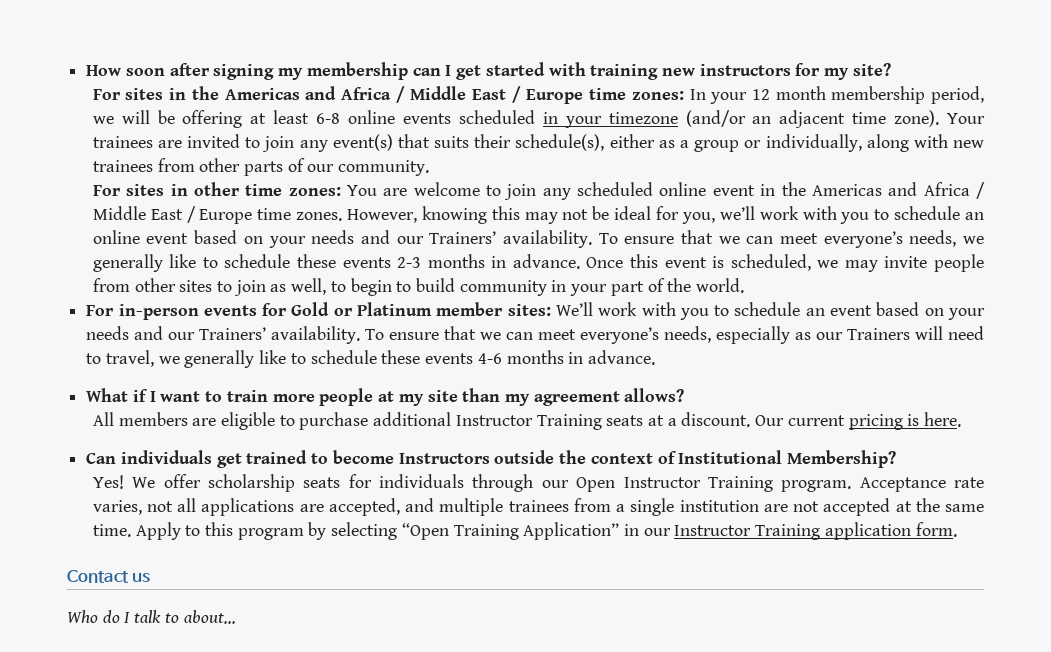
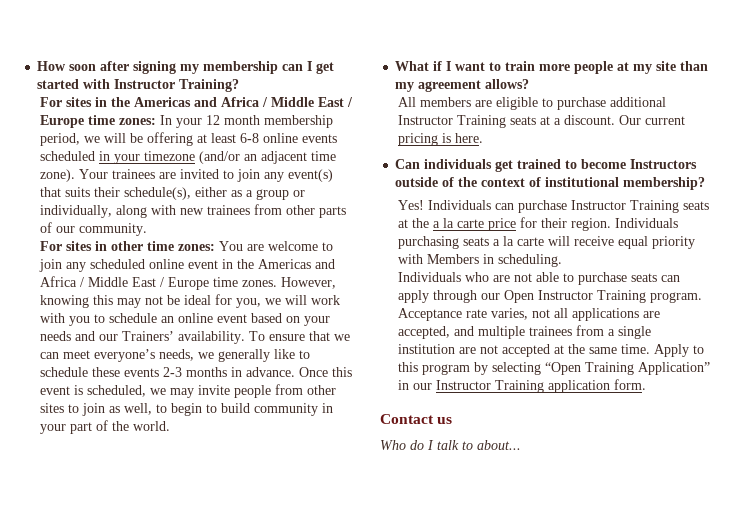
- How soon after signing my membership can I get started with training new instructors for my site?
+ How soon after signing my membership can I get started with Instructor Training?
- However, knowing this may not be ideal for you, we’ll work with you to schedule an online event based on your needs and our Trainers’ availability.
+ However, knowing this may not be ideal for you, we will work with you to schedule an online event based on your needs and our Trainers’ availability.
- For in-person events for Gold or Platinum member sites: We’ll work with you to schedule an event based on your needs and our Trainers’ availability. To ensure that we can meet everyone’s needs, especially as our Trainers will need to travel, we generally like to schedule these events 4-6 months in advance.
- Can individuals get trained to become Instructors outside the context of Institutional Membership?
+ Can individuals get trained to become Instructors outside of the context of institutional membership?
- We offer scholarship seats for individuals through our Open Instructor Training program.
+ Individuals can purchase Instructor Training seats at the a la carte price for their region. Individuals purchasing seats a la carte will receive equal priority with Members in scheduling.
+ Individuals who are not able to purchase seats can apply through our Open Instructor Training program.

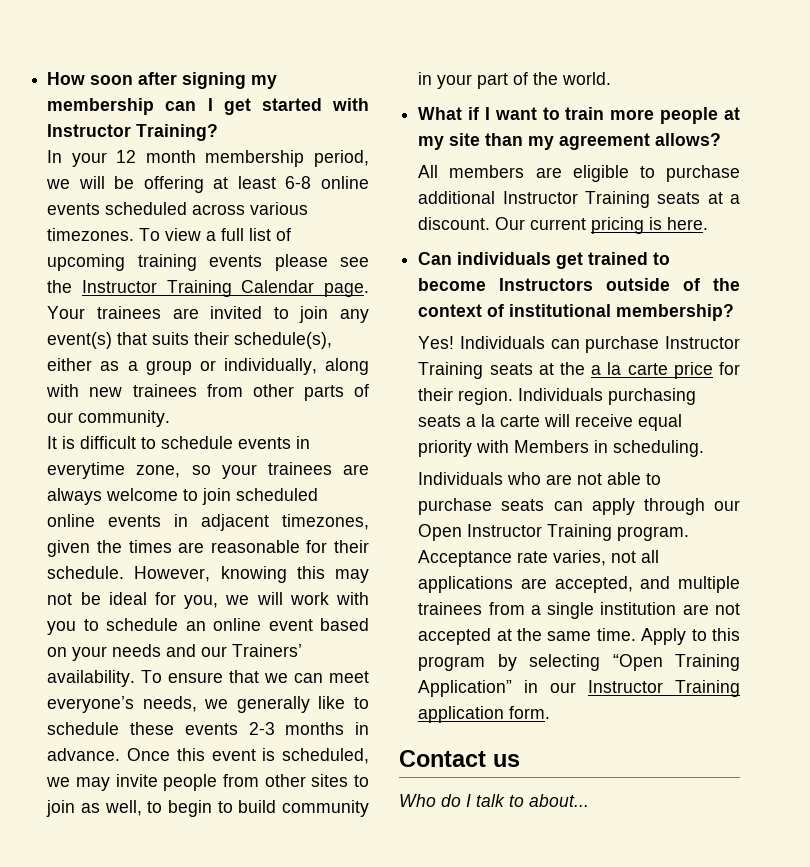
- For sites in the Americas and Africa / Middle East / Europe time zones: In your 12 month membership period, we will be offering at least 6-8 online events scheduled in your timezone (and/or an adjacent time zone).
+ In your 12 month membership period, we will be offering at least 6-8 online events scheduled across various timezones. To view a full list of upcoming training events please see the Instructor Training Calendar page.
- For sites in other time zones: You are welcome to join any scheduled online event in the Americas and Africa / Middle East / Europe time zones.
+ It is difficult to schedule events in everytime zone, so your trainees are always welcome to join scheduled online events in adjacent timezones, given the times are reasonable for their schedule.

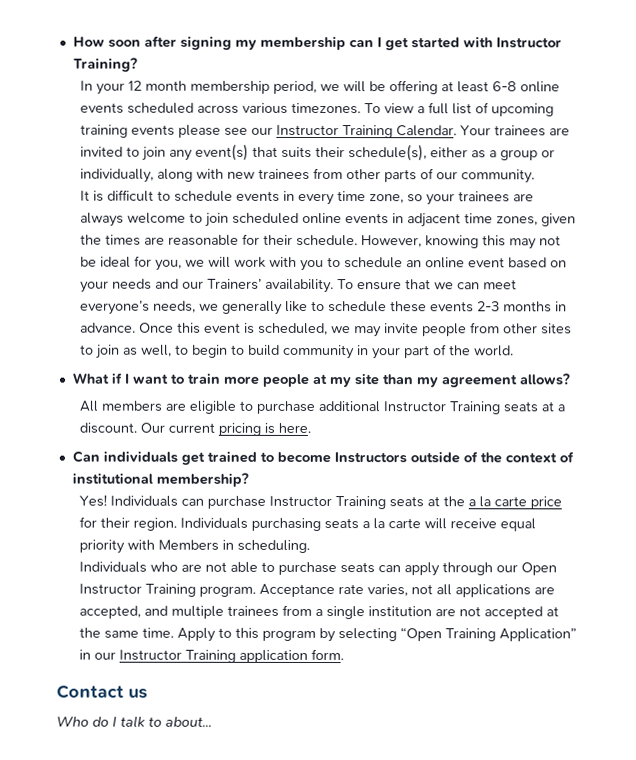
- To view a full list of upcoming training events please see the Instructor Training Calendar page.
+ To view a full list of upcoming training events please see our Instructor Training Calendar.
- It is difficult to schedule events in everytime zone, so your trainees are always welcome to join scheduled online events in adjacent timezones, given the times are reasonable for their schedule.
+ It is difficult to schedule events in every time zone, so your trainees are always welcome to join scheduled online events in adjacent time zones, given the times are reasonable for their schedule.

